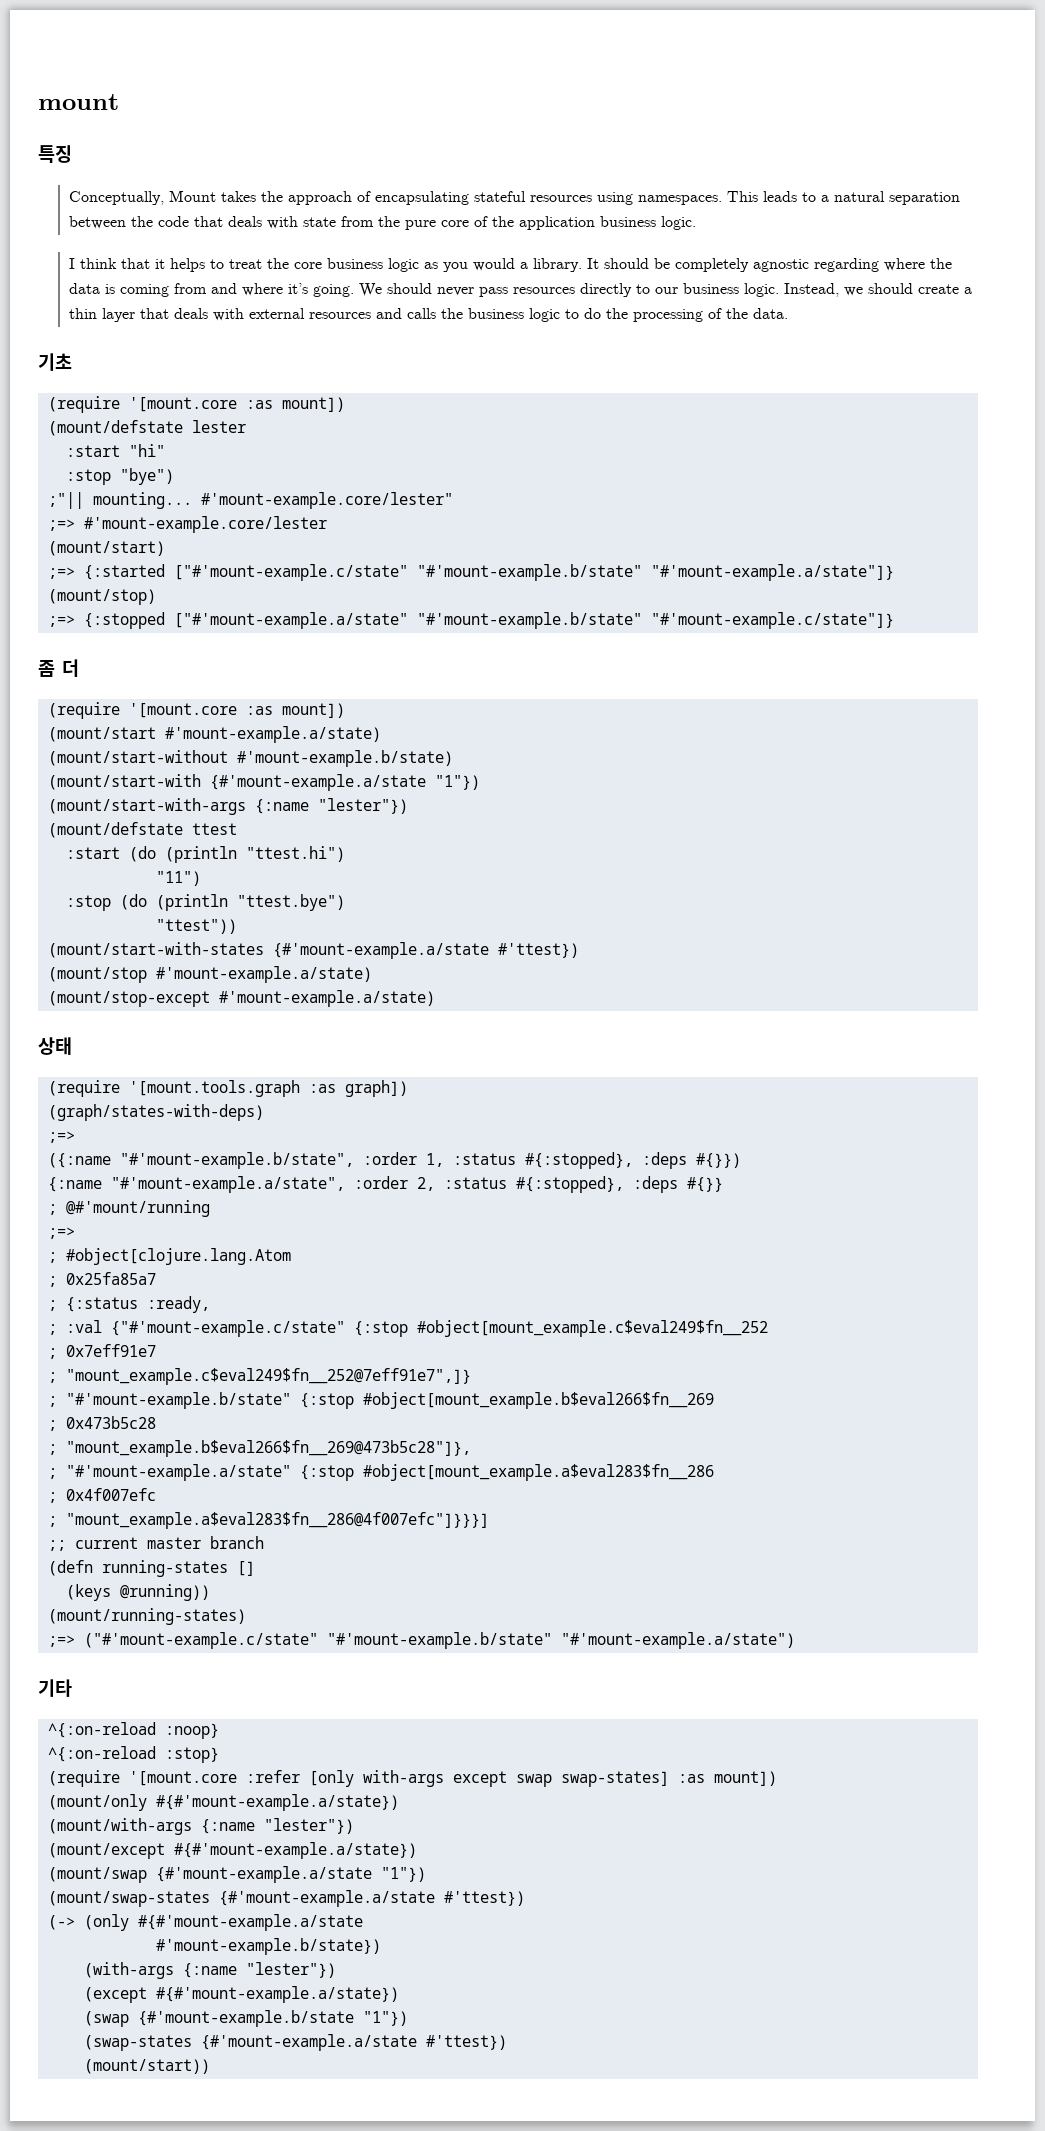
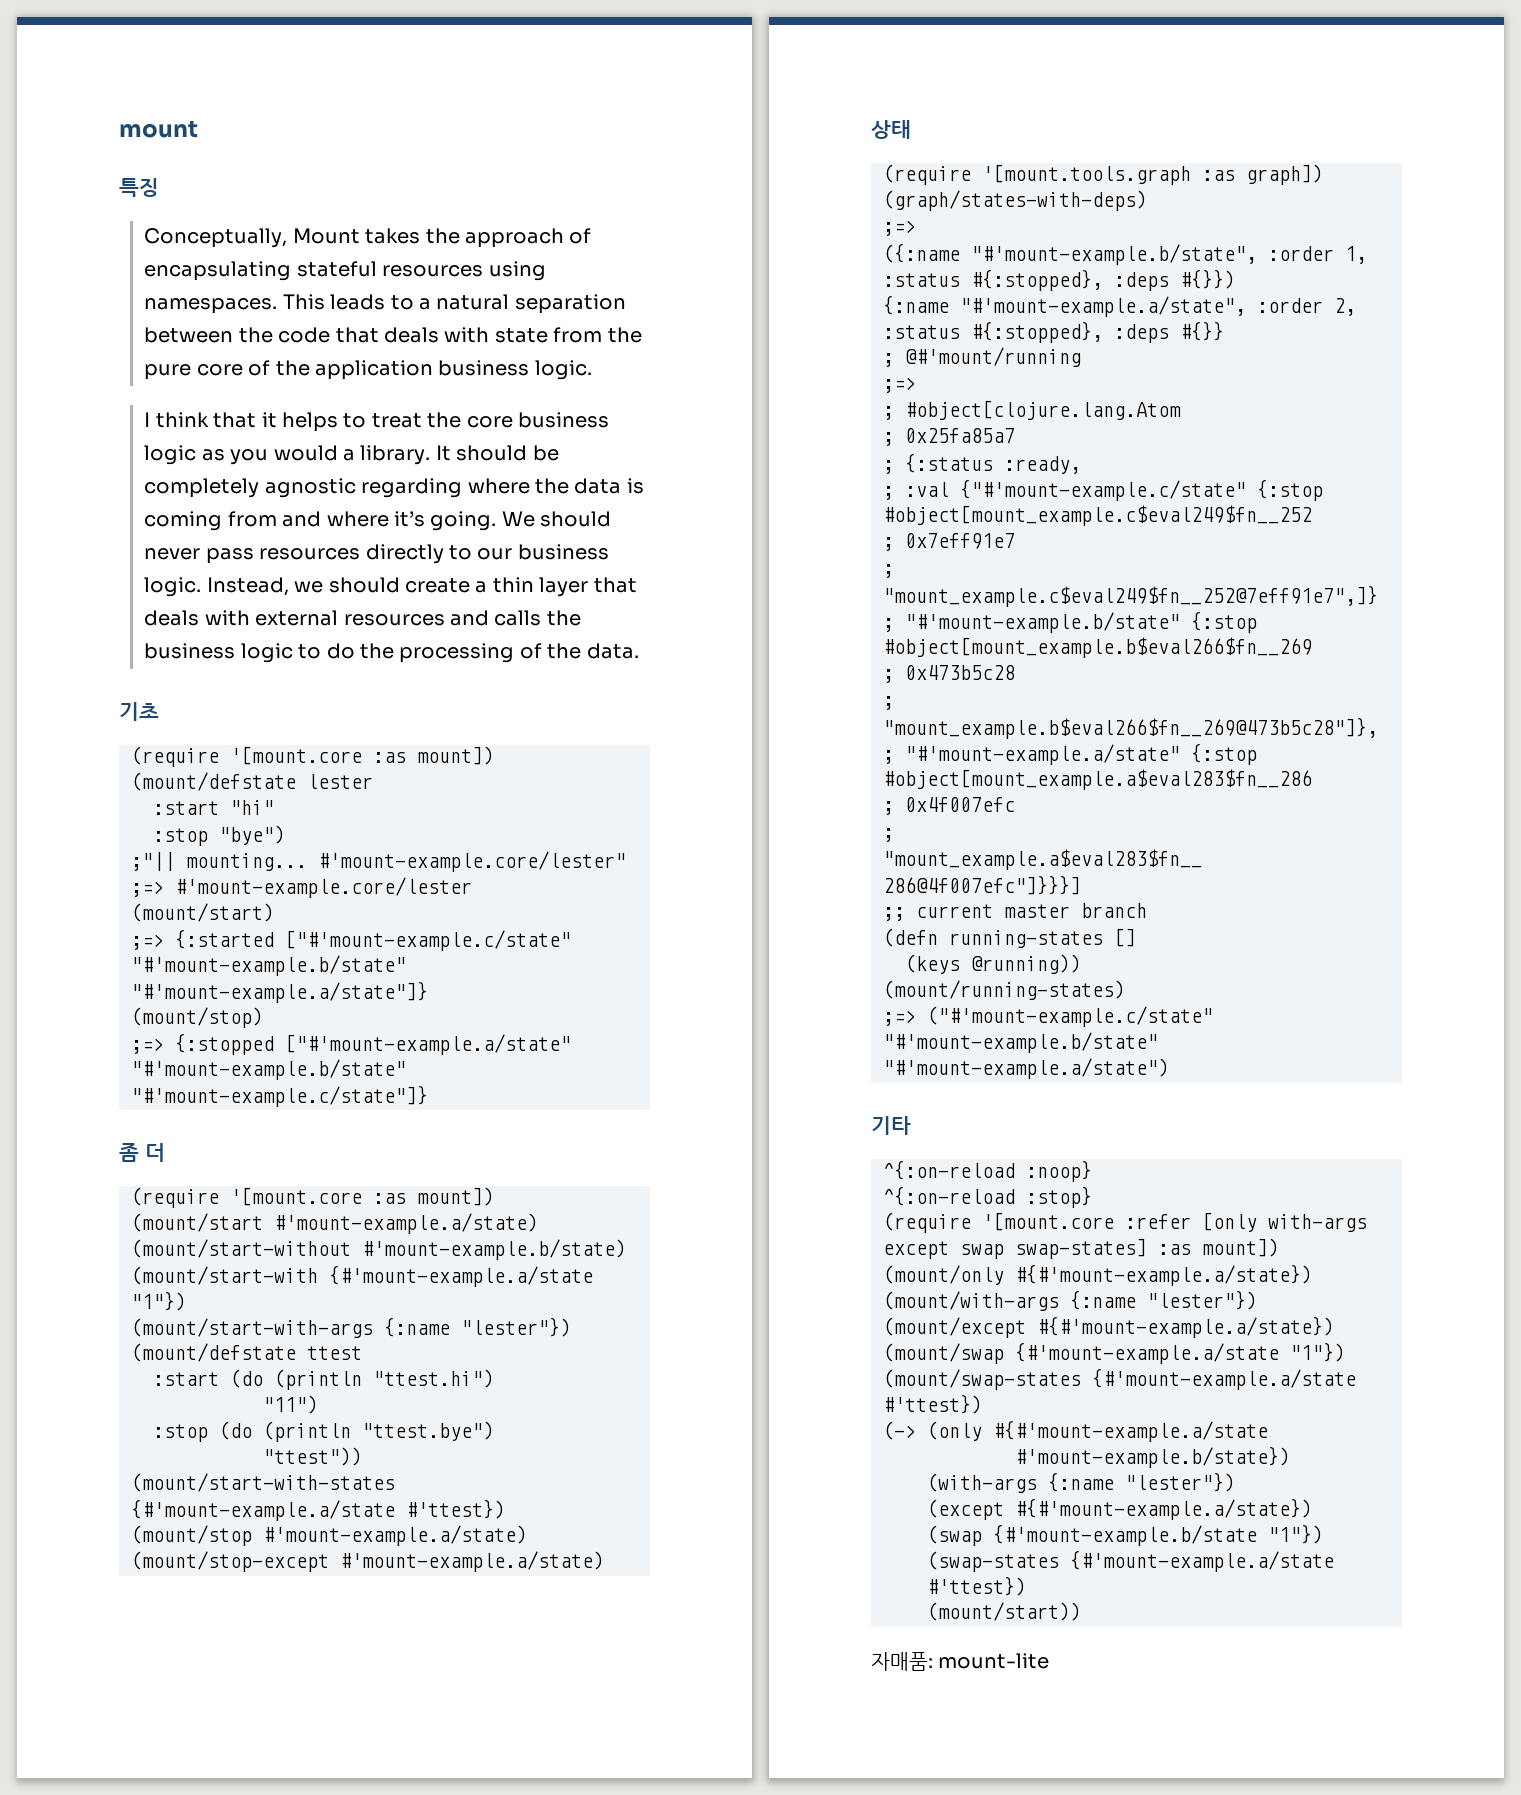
+ 자매품: mount-lite

